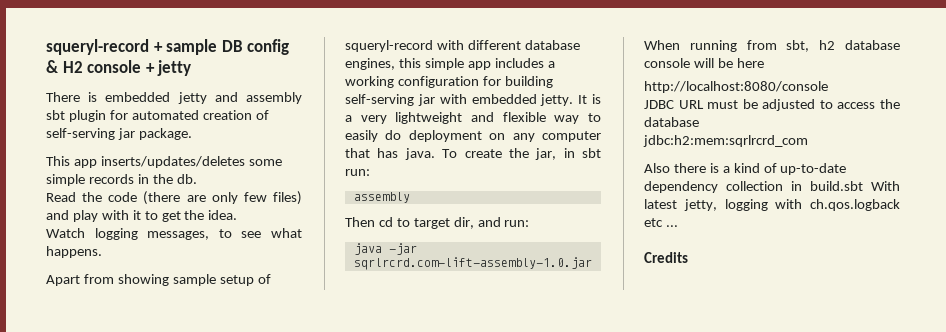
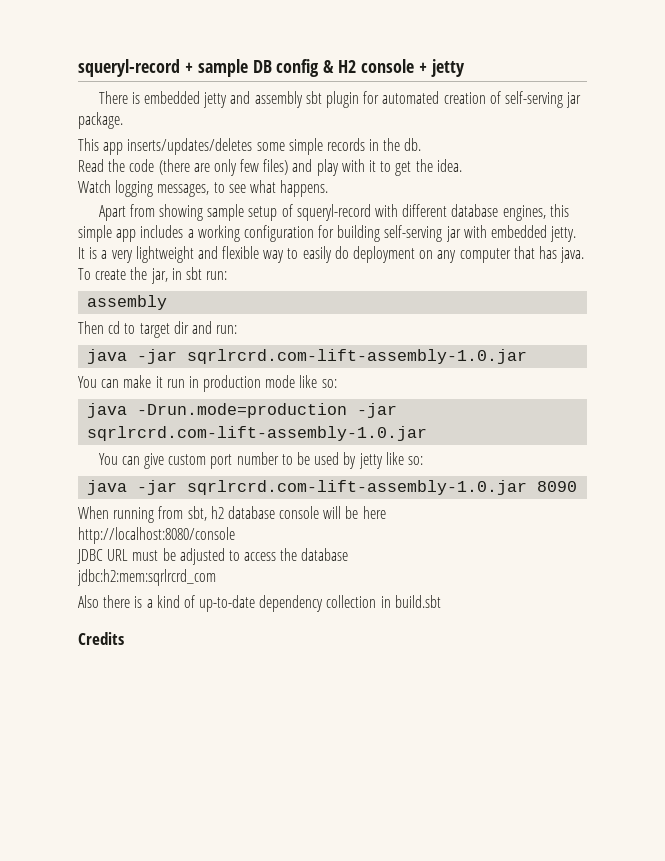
- Then cd to target dir, and run:
+ Then cd to target dir and run:
+ You can make it run in production mode like so:
+ java -Drun.mode=production -jar sqrlrcrd.com-lift-assembly-1.0.jar
+ You can give custom port number to be used by jetty like so:
+ java -jar sqrlrcrd.com-lift-assembly-1.0.jar 8090
- Also there is a kind of up-to-date dependency collection in build.sbt With latest jetty, logging with ch.qos.logback etc ...
+ Also there is a kind of up-to-date dependency collection in build.sbt

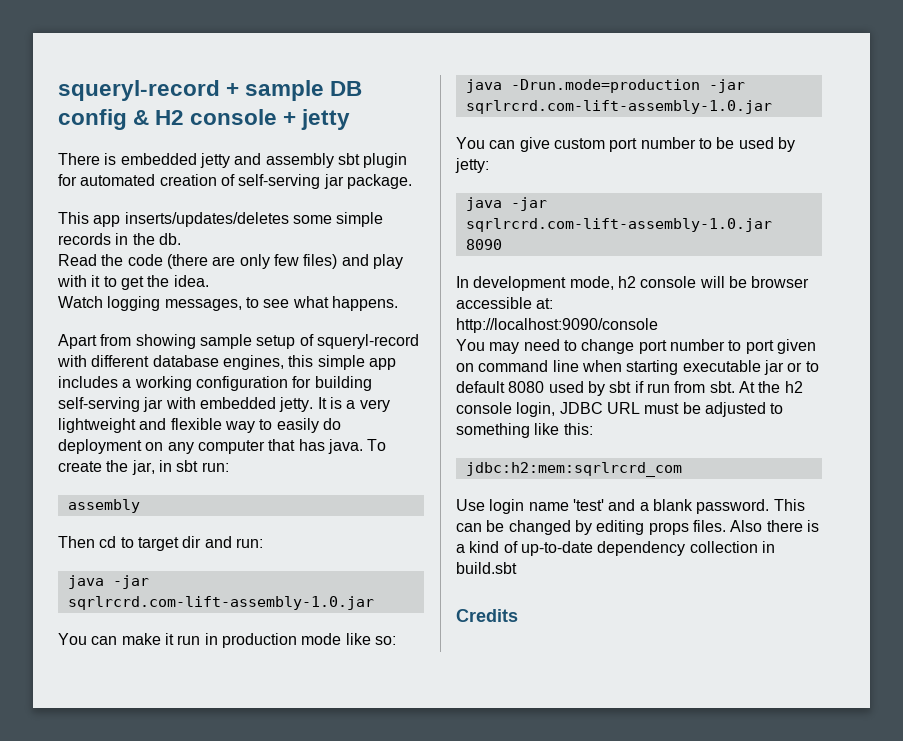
- You can give custom port number to be used by jetty like so:
+ You can give custom port number to be used by jetty:
- When running from sbt, h2 database console will be here
- http://localhost:8080/console
- JDBC URL must be adjusted to access the database
+ In development mode, h2 console will be browser accessible at:
+ http://localhost:9090/console
+ You may need to change port number to port given on command line when starting executable jar or to default 8080 used by sbt if run from sbt. At the h2 console login, JDBC URL must be adjusted to something like this:
  jdbc:h2:mem:sqrlrcrd_com
- Also there is a kind of up-to-date dependency collection in build.sbt
+ Use login name 'test' and a blank password. This can be changed by editing props files. Also there is a kind of up-to-date dependency collection in build.sbt

